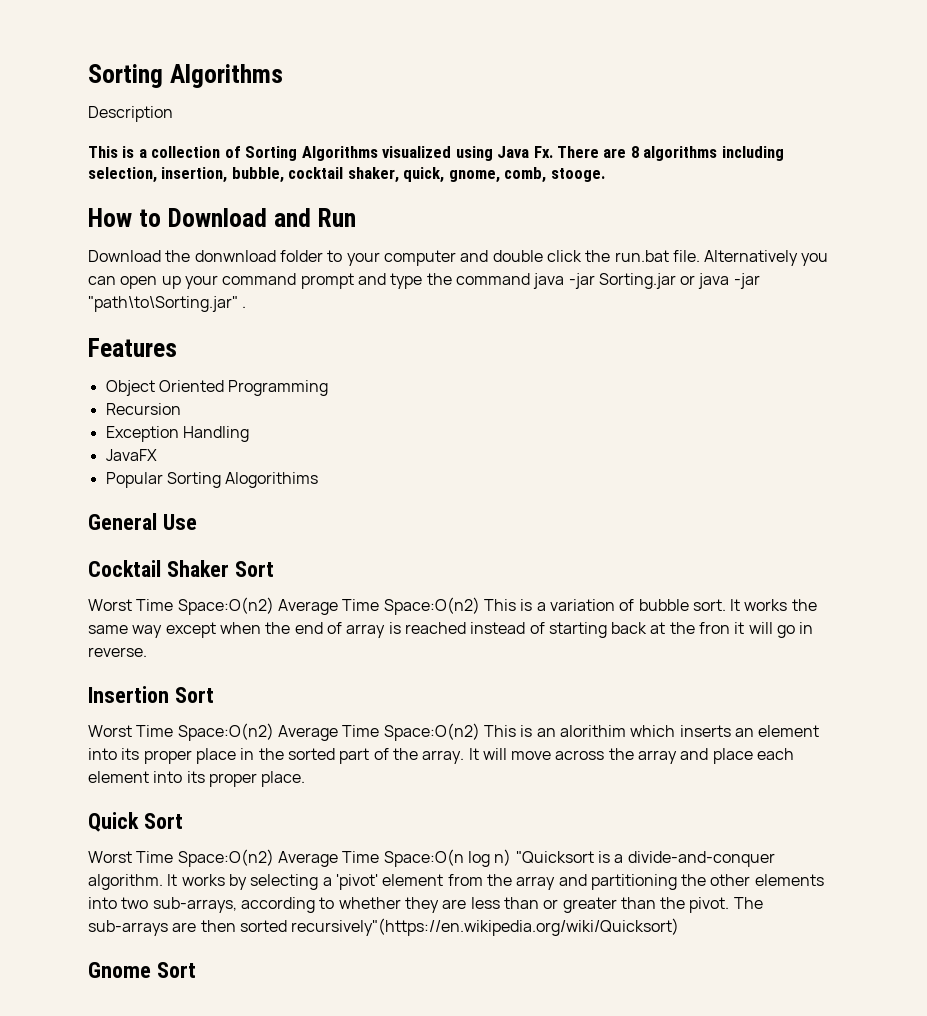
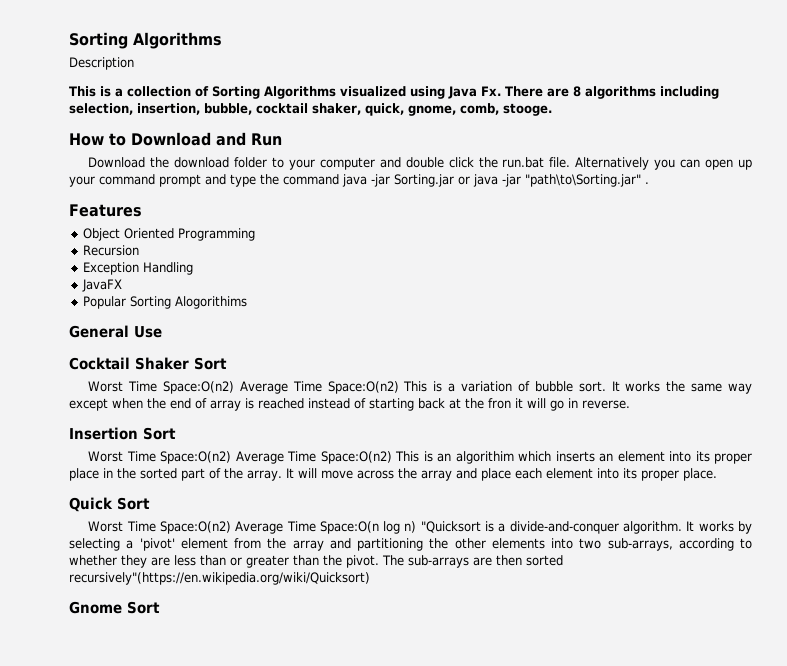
- Download the donwnload folder to your computer and double click the run.bat file.
+ Download the download folder to your computer and double click the run.bat file.
- Worst Time Space:О(n2) Average Time Space:О(n2) This is an alorithim which inserts an element into its proper place in the sorted part of the array.
+ Worst Time Space:О(n2) Average Time Space:О(n2) This is an algorithim which inserts an element into its proper place in the sorted part of the array.

